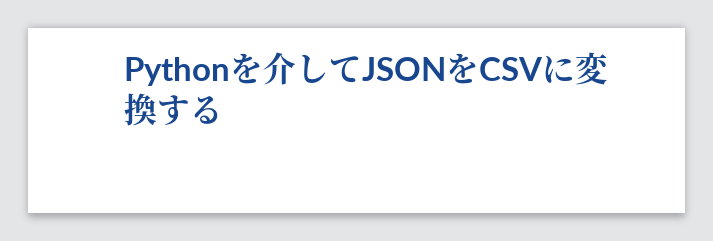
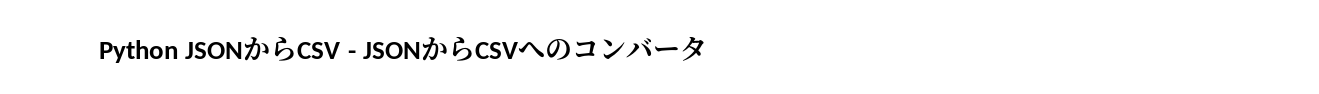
- Pythonを介してJSONをCSVに変換する
+ Python JSONからCSV - JSONからCSVへのコンバータ

